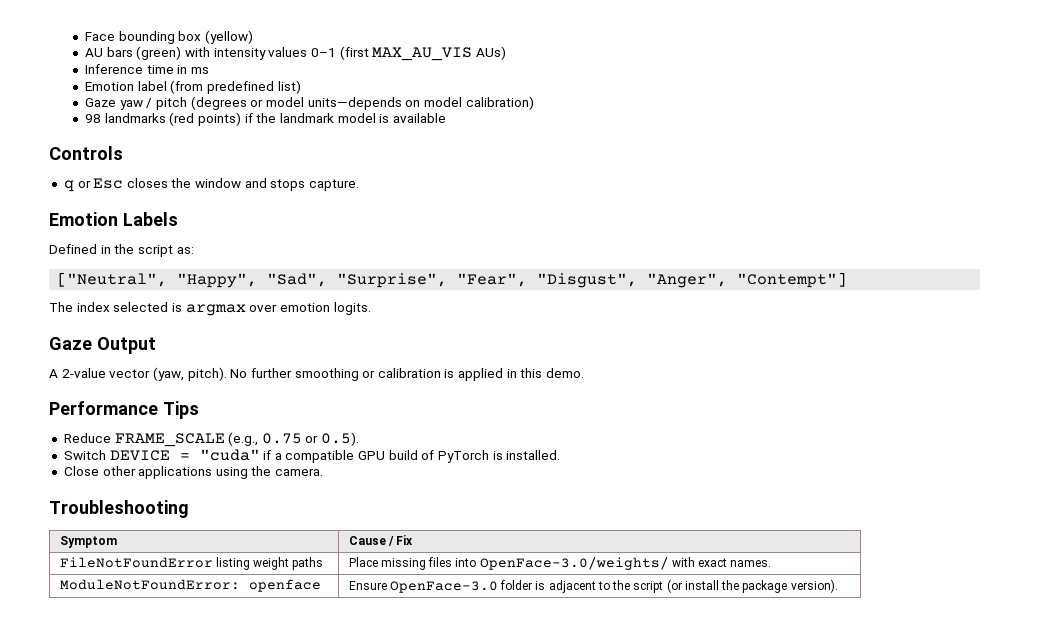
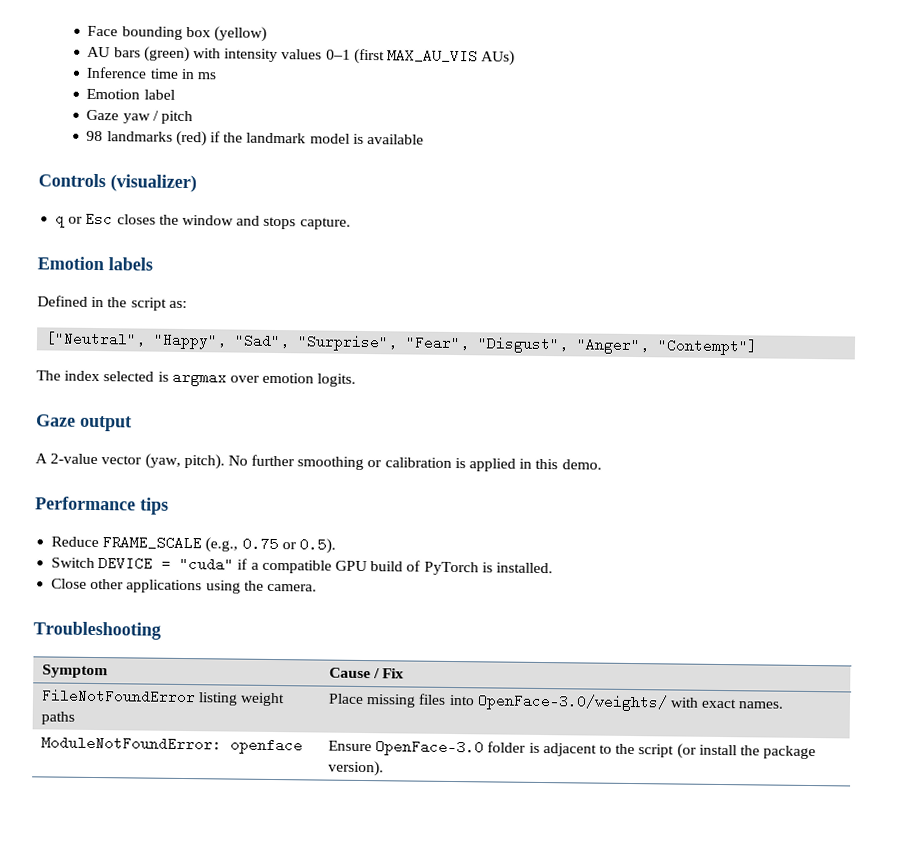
- Emotion label (from predefined list)
+ Emotion label
- Gaze yaw / pitch (degrees or model units—depends on model calibration)
+ Gaze yaw / pitch
- 98 landmarks (red points) if the landmark model is available
+ 98 landmarks (red) if the landmark model is available
- Controls
+ Controls (visualizer)
- Emotion Labels
+ Emotion labels
- Gaze Output
+ Gaze output
- Performance Tips
+ Performance tips

